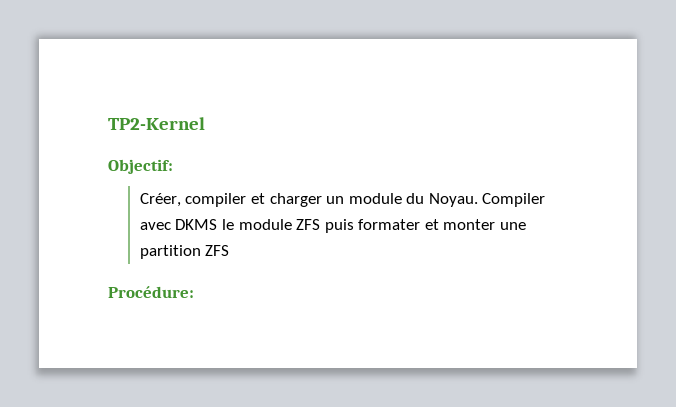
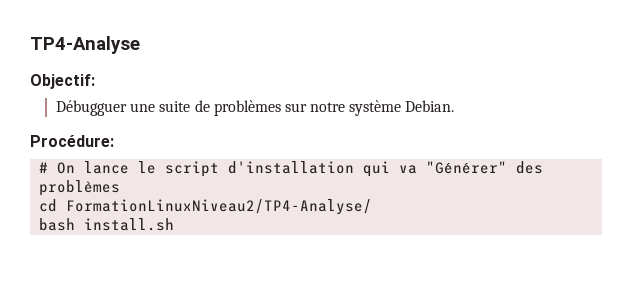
- TP2-Kernel
+ TP4-Analyse
- Créer, compiler et charger un module du Noyau. Compiler avec DKMS le module ZFS puis formater et monter une partition ZFS
+ Débugguer une suite de problèmes sur notre système Debian.
  Procédure:
+ # On lance le script d'installation qui va "Générer" des problèmes
+ cd FormationLinuxNiveau2/TP4-Analyse/
+ bash install.sh

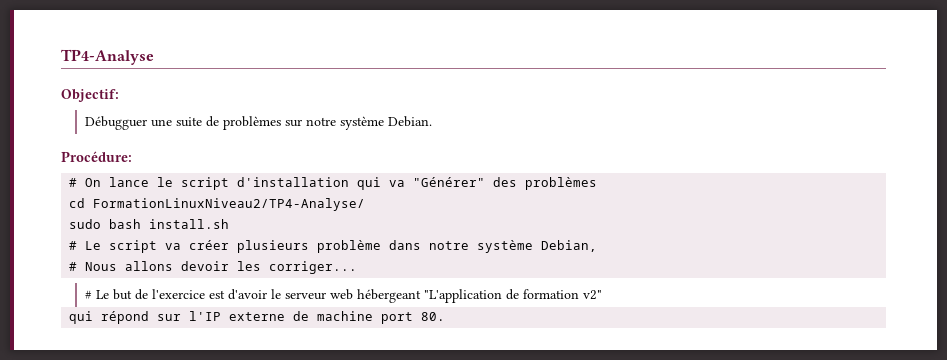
- bash install.sh
+ sudo bash install.sh
+ # Le script va créer plusieurs problème dans notre système Debian,
+ # Nous allons devoir les corriger...
+ # Le but de l'exercice est d'avoir le serveur web hébergeant "L'application de formation v2"
+ qui répond sur l'IP externe de machine port 80.

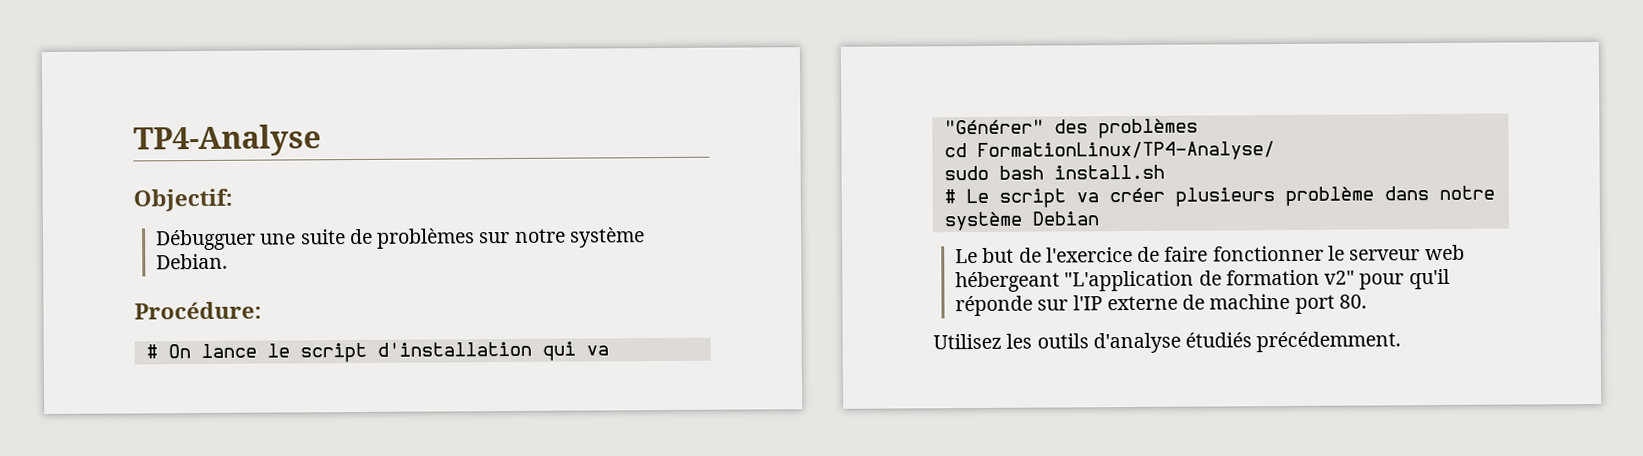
- cd FormationLinuxNiveau2/TP4-Analyse/
+ cd FormationLinux/TP4-Analyse/
- # Le script va créer plusieurs problème dans notre système Debian,
- # Nous allons devoir les corriger...
- # Le but de l'exercice est d'avoir le serveur web hébergeant "L'application de formation v2"
- qui répond sur l'IP externe de machine port 80.
+ # Le script va créer plusieurs problème dans notre système Debian
+ Le but de l'exercice de faire fonctionner le serveur web hébergeant "L'application de formation v2" pour qu'il réponde sur l'IP externe de machine port 80.
+ Utilisez les outils d'analyse étudiés précédemment.

